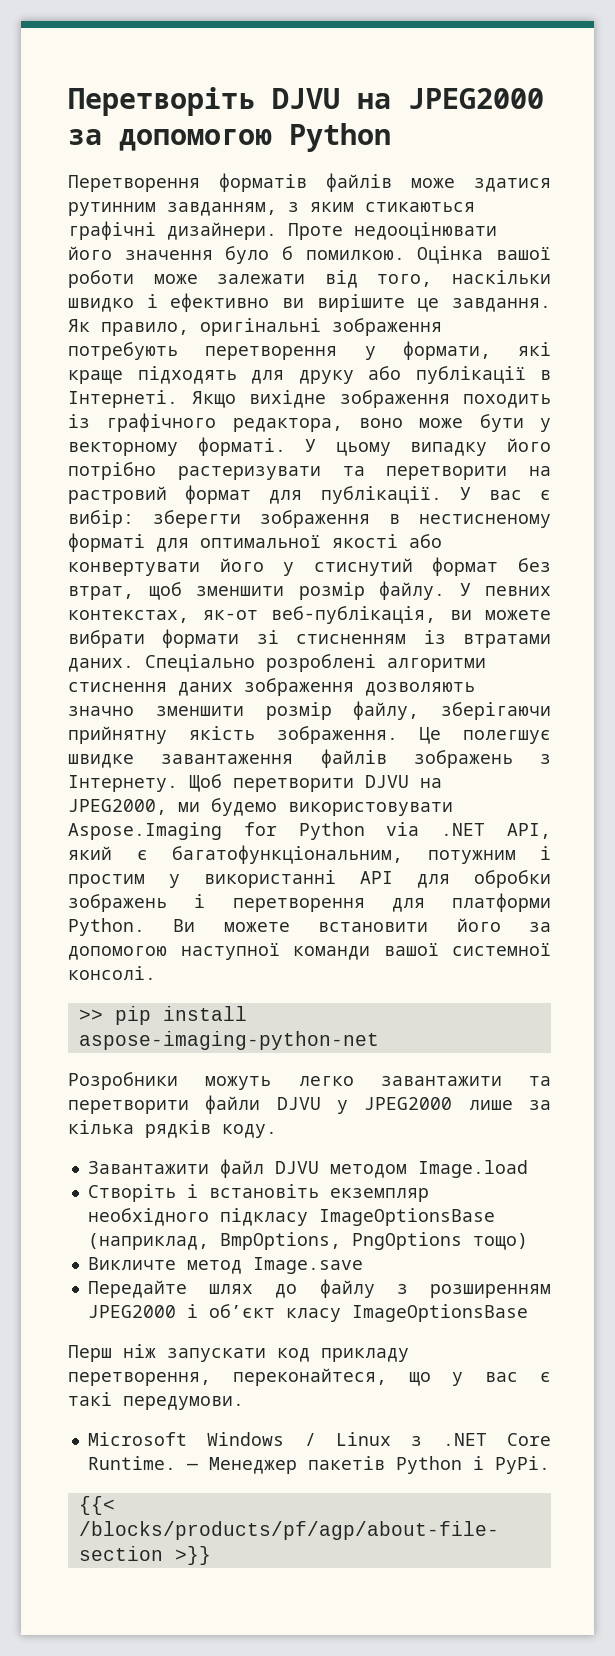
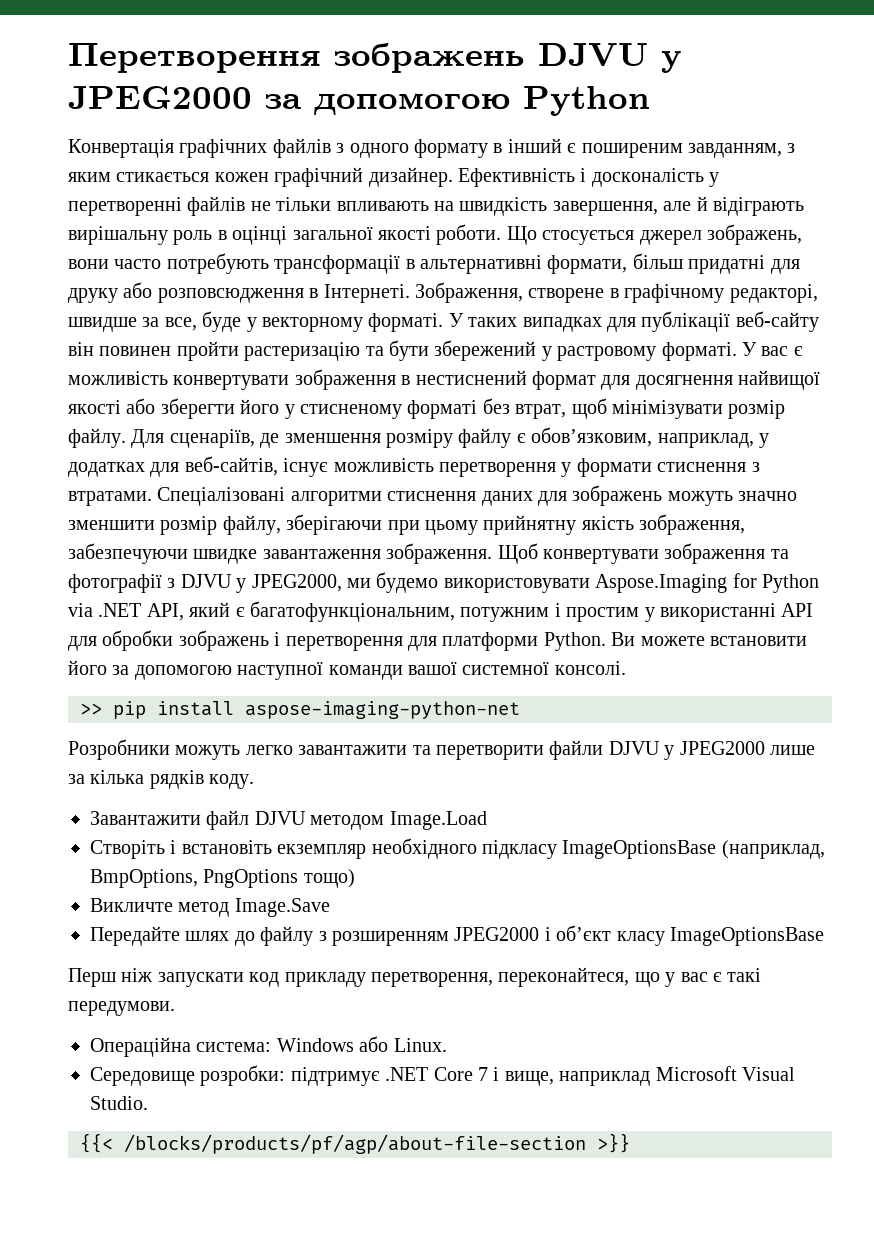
- Перетворіть DJVU на JPEG2000 за допомогою Python
+ Перетворення зображень DJVU у JPEG2000 за допомогою Python
- Перетворення форматів файлів може здатися рутинним завданням, з яким стикаються графічні дизайнери. Проте недооцінювати його значення було б помилкою. Оцінка вашої роботи може залежати від того, наскільки швидко і ефективно ви вирішите це завдання. Як правило, оригінальні зображення потребують перетворення у формати, які краще підходять для друку або публікації в Інтернеті.
+ Конвертація графічних файлів з одного формату в інший є поширеним завданням, з яким стикається кожен графічний дизайнер. Ефективність і досконалість у перетворенні файлів не тільки впливають на швидкість завершення, але й відіграють вирішальну роль в оцінці загальної якості роботи. Що стосується джерел зображень, вони часто потребують трансформації в альтернативні формати, більш придатні для друку або розповсюдження в Інтернеті.
- Якщо вихідне зображення походить із графічного редактора, воно може бути у векторному форматі. У цьому випадку його потрібно растеризувати та перетворити на растровий формат для публікації. У вас є вибір: зберегти зображення в нестисненому форматі для оптимальної якості або конвертувати його у стиснутий формат без втрат, щоб зменшити розмір файлу.
+ Зображення, створене в графічному редакторі, швидше за все, буде у векторному форматі. У таких випадках для публікації веб-сайту він повинен пройти растеризацію та бути збережений у растровому форматі. У вас є можливість конвертувати зображення в нестиснений формат для досягнення найвищої якості або зберегти його у стисненому форматі без втрат, щоб мінімізувати розмір файлу.
- У певних контекстах, як-от веб-публікація, ви можете вибрати формати зі стисненням із втратами даних. Спеціально розроблені алгоритми стиснення даних зображення дозволяють значно зменшити розмір файлу, зберігаючи прийнятну якість зображення. Це полегшує швидке завантаження файлів зображень з Інтернету. Щоб перетворити DJVU на JPEG2000, ми будемо використовувати Aspose.Imaging for Python via .NET API, який є багатофункціональним, потужним і простим у використанні API для обробки зображень і перетворення для платформи Python.
+ Для сценаріїв, де зменшення розміру файлу є обов’язковим, наприклад, у додатках для веб-сайтів, існує можливість перетворення у формати стиснення з втратами. Спеціалізовані алгоритми стиснення даних для зображень можуть значно зменшити розмір файлу, зберігаючи при цьому прийнятну якість зображення, забезпечуючи швидке завантаження зображення. Щоб конвертувати зображення та фотографії з DJVU у JPEG2000, ми будемо використовувати Aspose.Imaging for Python via .NET API, який є багатофункціональним, потужним і простим у використанні API для обробки зображень і перетворення для платформи Python.
- Завантажити файл DJVU методом Image.load
+ Завантажити файл DJVU методом Image.Load
- Викличте метод Image.save
+ Викличте метод Image.Save
- Microsoft Windows / Linux з .NET Core Runtime. — Менеджер пакетів Python і PyPi.
+ Операційна система: Windows або Linux.
+ Середовище розробки: підтримує .NET Core 7 і вище, наприклад Microsoft Visual Studio.

